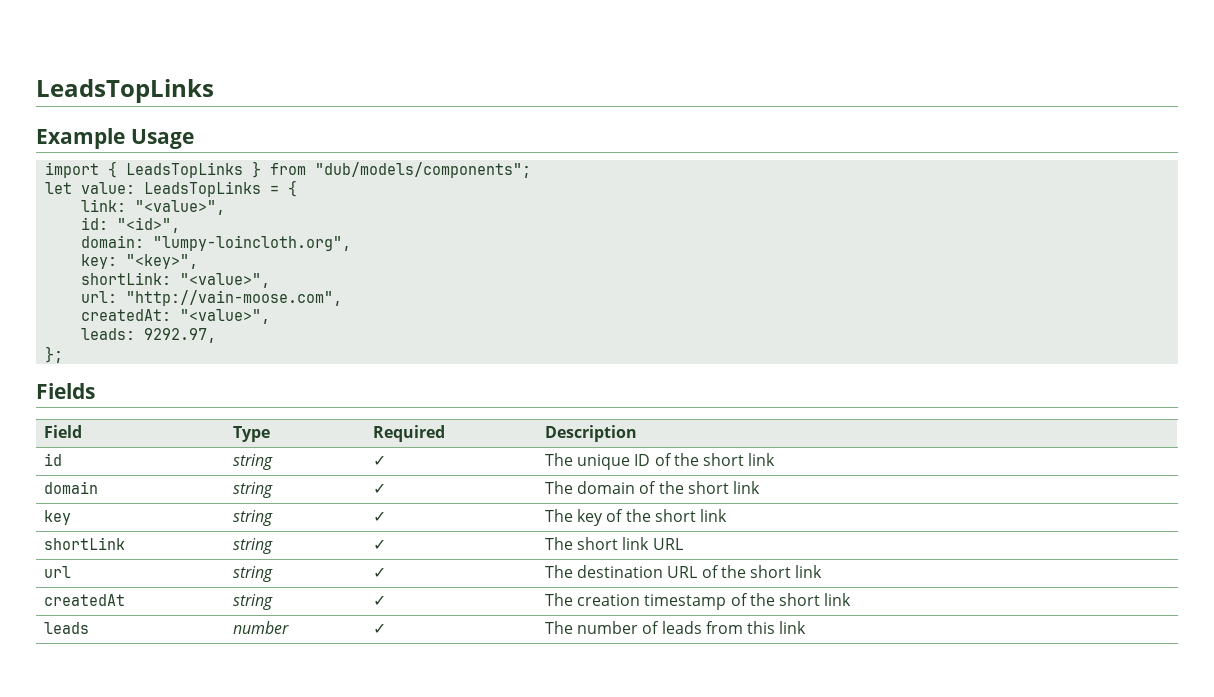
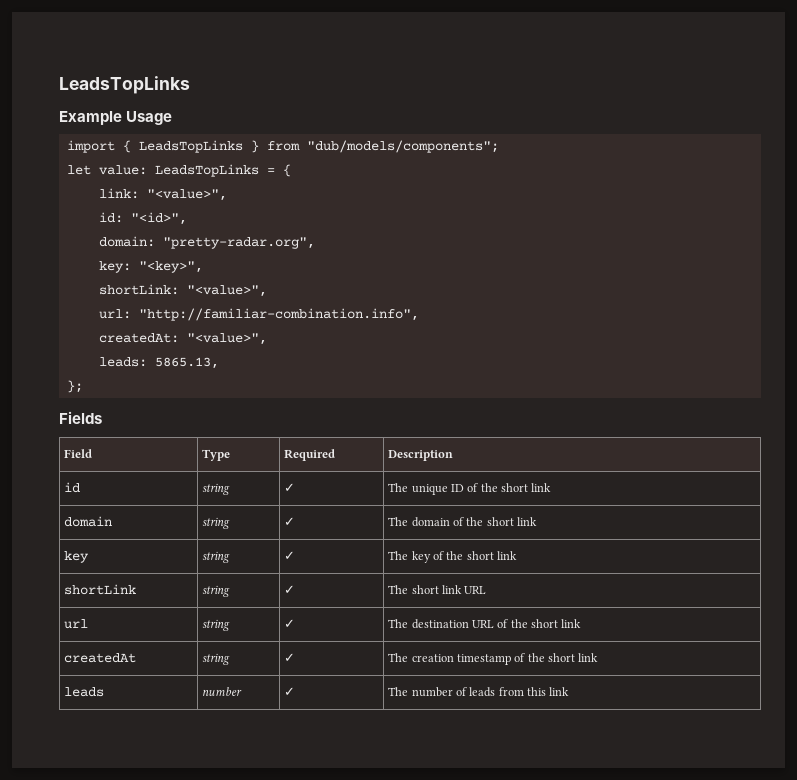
- domain: "lumpy-loincloth.org",
+ domain: "pretty-radar.org",
- url: "http://vain-moose.com",
+ url: "http://familiar-combination.info",
- leads: 9292.97,
+ leads: 5865.13,

